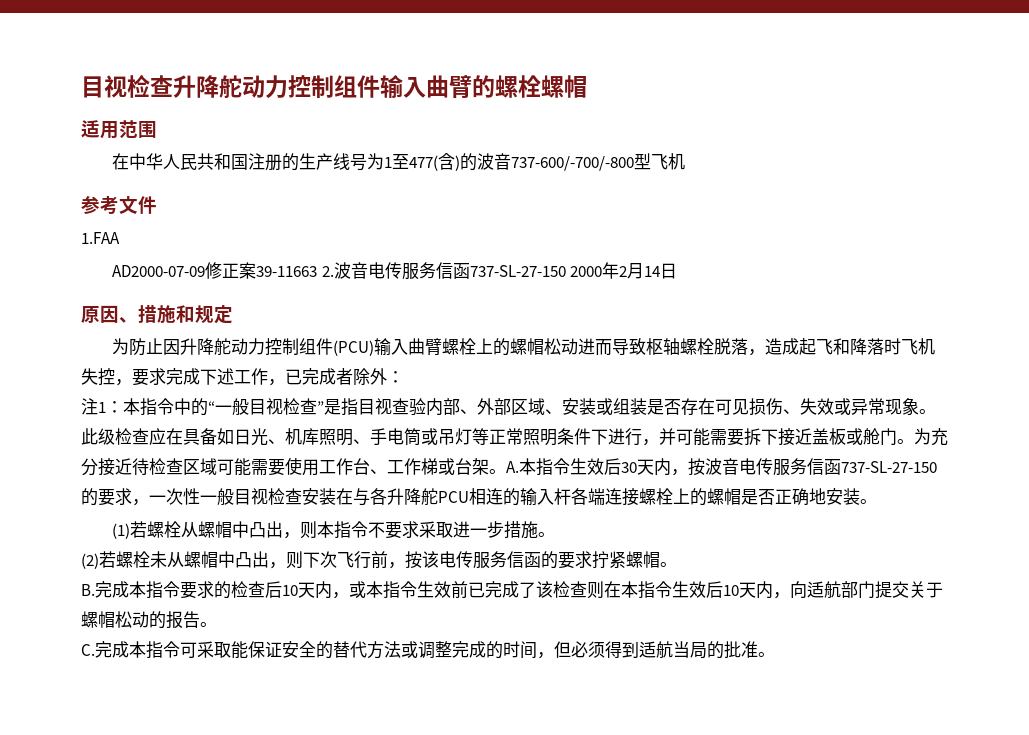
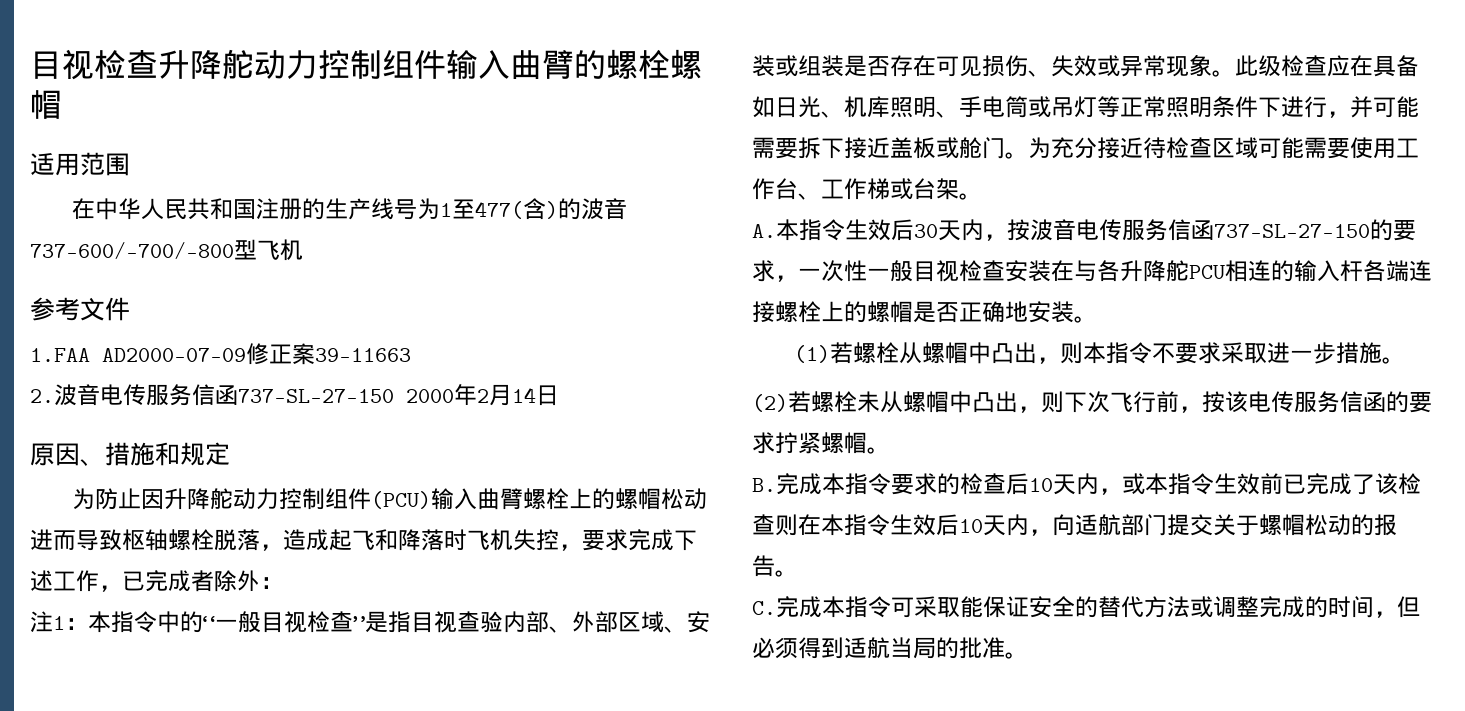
- 1.FAA
- AD2000-07-09修正案39-11663 2.波音电传服务信函737-SL-27-150 2000年2月14日
+ 1.FAA AD2000-07-09修正案39-11663
+ 2.波音电传服务信函737-SL-27-150 2000年2月14日
- 为充分接近待检查区域可能需要使用工作台、工作梯或台架。A.本指令生效后30天内，按波音电传服务信函737-SL-27-150的要求，一次性一般目视检查安装在与各升降舵PCU相连的输入杆各端连接螺栓上的螺帽是否正确地安装。
+ 为充分接近待检查区域可能需要使用工作台、工作梯或台架。
+ A.本指令生效后30天内，按波音电传服务信函737-SL-27-150的要求，一次性一般目视检查安装在与各升降舵PCU相连的输入杆各端连接螺栓上的螺帽是否正确地安装。

